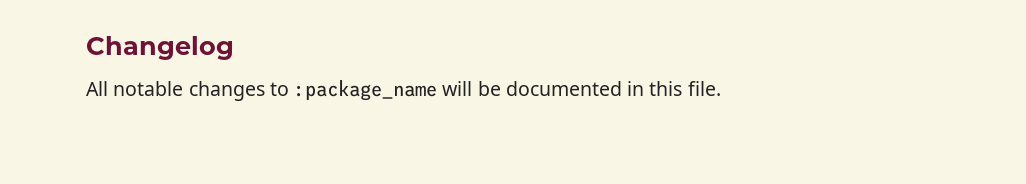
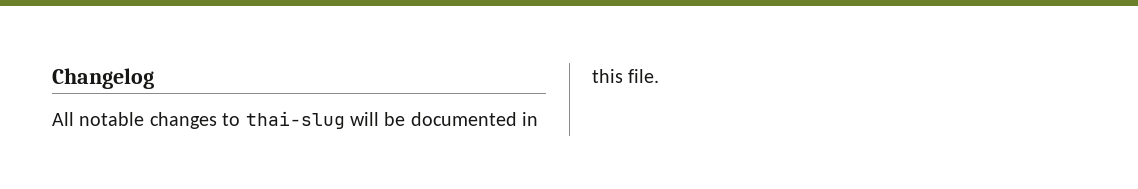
- All notable changes to :package_name will be documented in this file.
+ All notable changes to thai-slug will be documented in this file.

